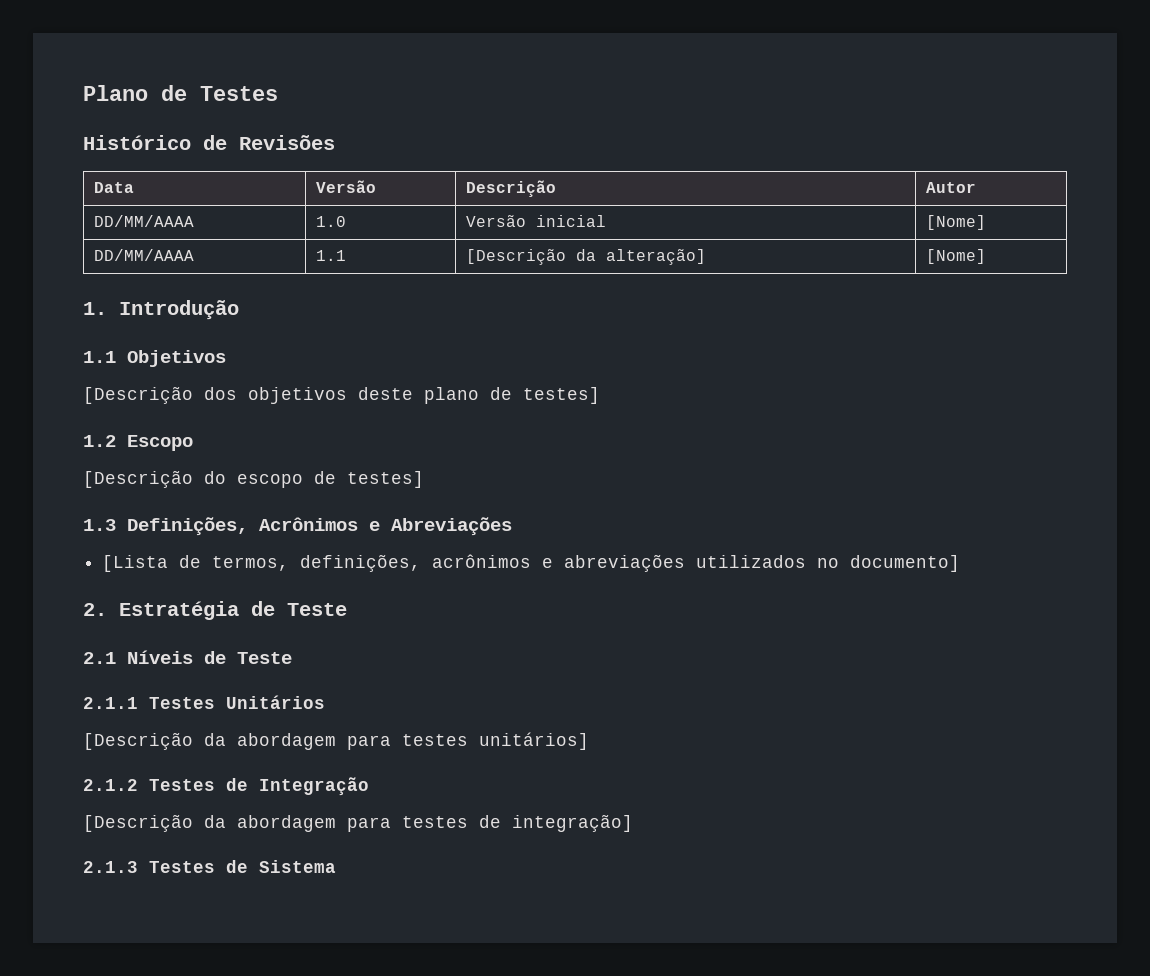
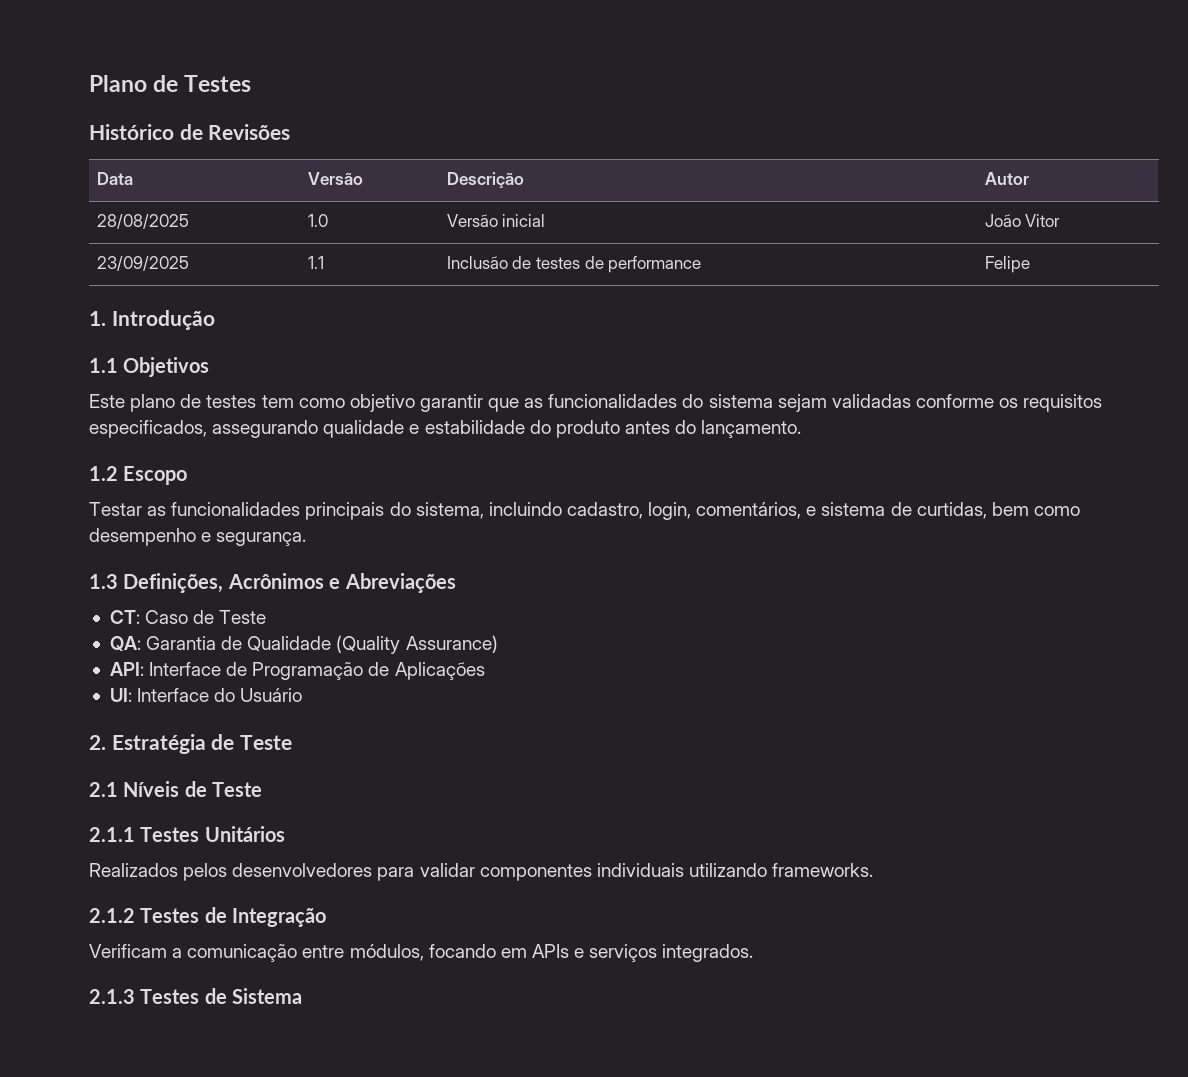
- DD/MM/AAAA | 1.0 | Versão inicial | [Nome]
- DD/MM/AAAA | 1.1 | [Descrição da alteração] | [Nome]
+ 28/08/2025 | 1.0 | Versão inicial | João Vitor
+ 23/09/2025 | 1.1 | Inclusão de testes de performance | Felipe
  1. Introdução
  1.1 Objetivos
- [Descrição dos objetivos deste plano de testes]
+ Este plano de testes tem como objetivo garantir que as funcionalidades do sistema sejam validadas conforme os requisitos especificados, assegurando qualidade e estabilidade do produto antes do lançamento.
  1.2 Escopo
- [Descrição do escopo de testes]
+ Testar as funcionalidades principais do sistema, incluindo cadastro, login, comentários, e sistema de curtidas, bem como desempenho e segurança.
- [Lista de termos, definições, acrônimos e abreviações utilizados no documento]
+ CT: Caso de Teste
+ QA: Garantia de Qualidade (Quality Assurance)
+ API: Interface de Programação de Aplicações
+ UI: Interface do Usuário
- [Descrição da abordagem para testes unitários]
+ Realizados pelos desenvolvedores para validar componentes individuais utilizando frameworks.
  2.1.2 Testes de Integração
- [Descrição da abordagem para testes de integração]
+ Verificam a comunicação entre módulos, focando em APIs e serviços integrados.

